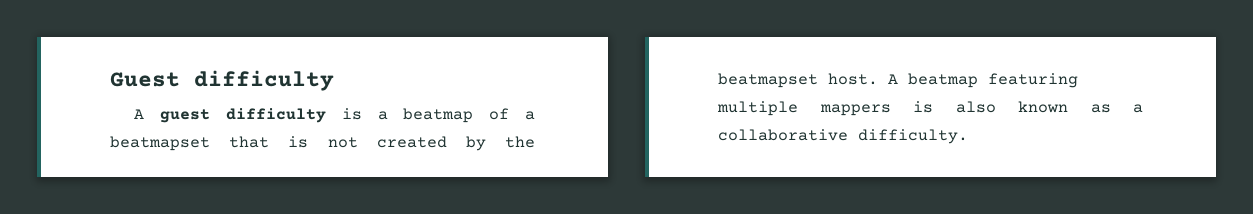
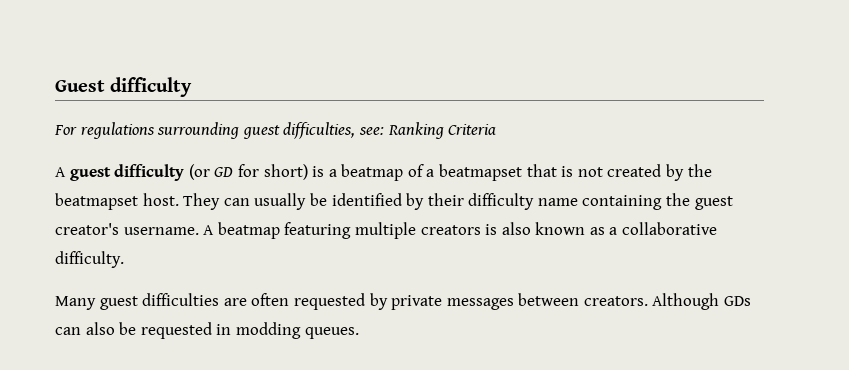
+ For regulations surrounding guest difficulties, see: Ranking Criteria
- A guest difficulty is a beatmap of a beatmapset that is not created by the beatmapset host.
+ A guest difficulty (or GD for short) is a beatmap of a beatmapset that is not created by the beatmapset host.
+ They can usually be identified by their difficulty name containing the guest creator's username.
- A beatmap featuring multiple mappers is also known as a collaborative difficulty.
+ A beatmap featuring multiple creators is also known as a collaborative difficulty.
+ Many guest difficulties are often requested by private messages between creators. Although GDs can also be requested in modding queues.

